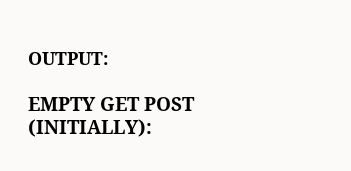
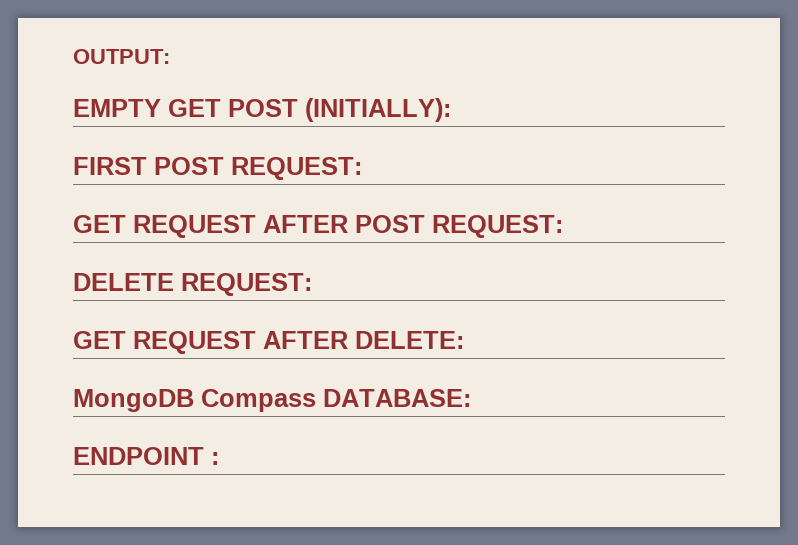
+ FIRST POST REQUEST:
+ GET REQUEST AFTER POST REQUEST:
+ DELETE REQUEST:
+ GET REQUEST AFTER DELETE:
+ MongoDB Compass DATABASE:
+ ENDPOINT :

